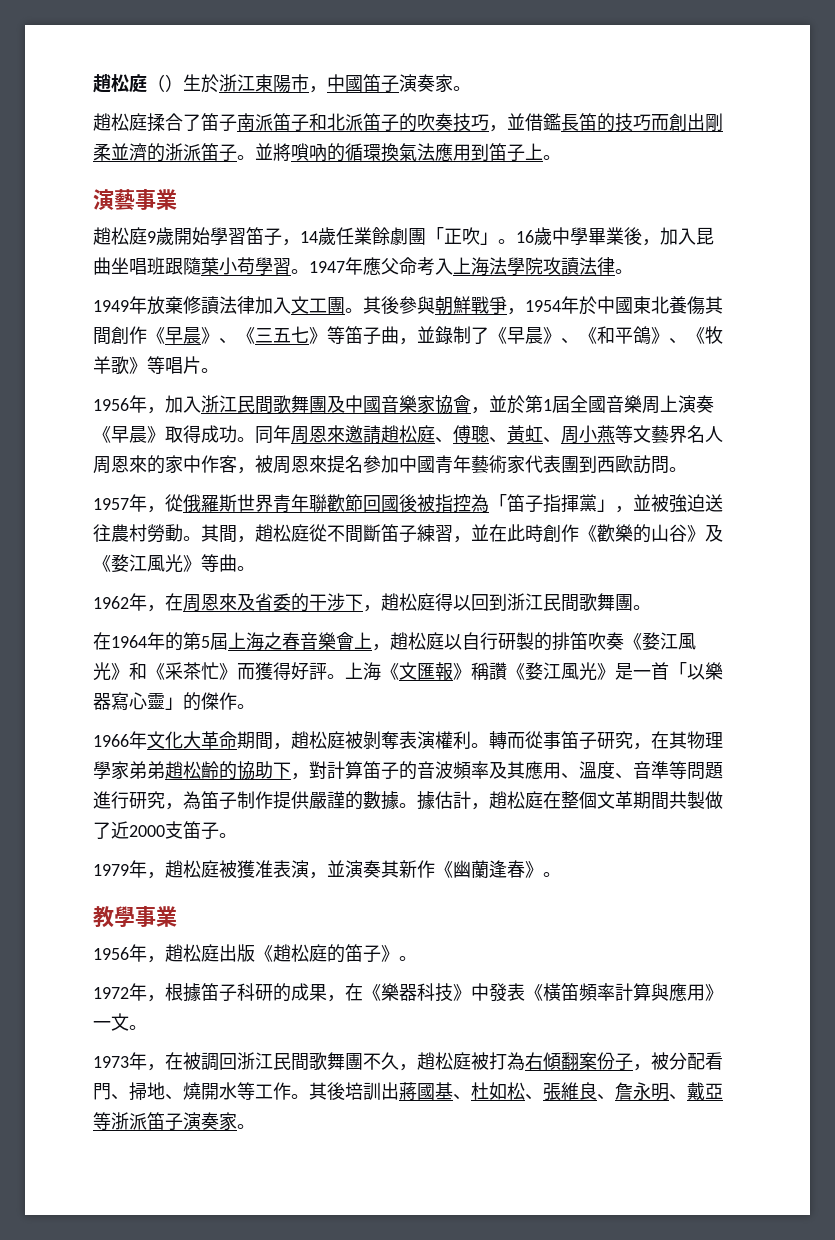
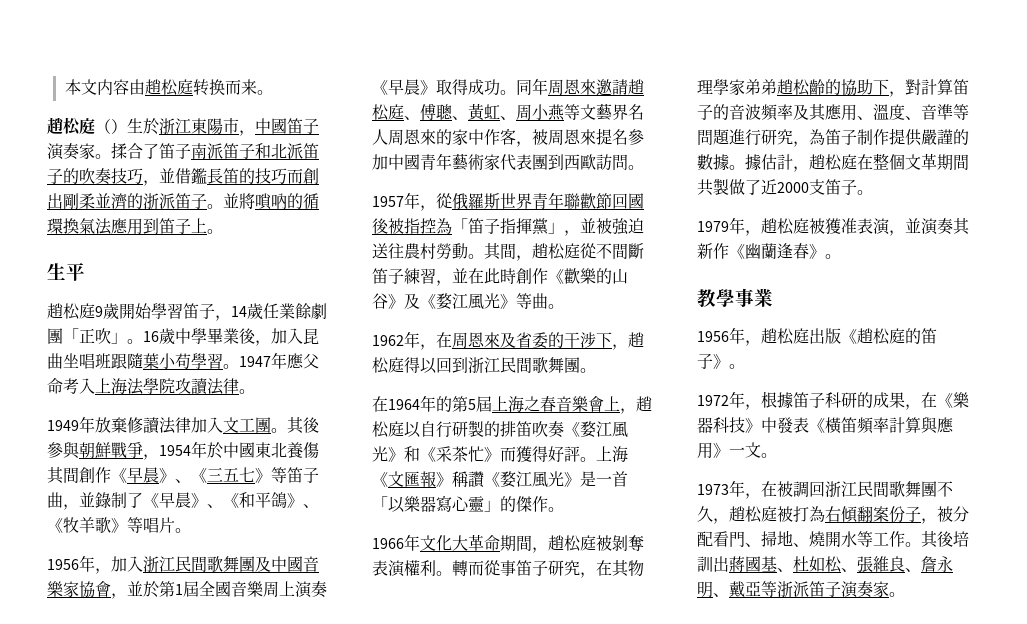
+ 本文内容由趙松庭转换而来。
- 趙松庭（）生於浙江東陽市，中國笛子演奏家。
- 趙松庭揉合了笛子南派笛子和北派笛子的吹奏技巧，並借鑑長笛的技巧而創出剛柔並濟的浙派笛子。
+ 趙松庭（）生於浙江東陽市，中國笛子演奏家。揉合了笛子南派笛子和北派笛子的吹奏技巧，並借鑑長笛的技巧而創出剛柔並濟的浙派笛子。
- 演藝事業
+ 生平

